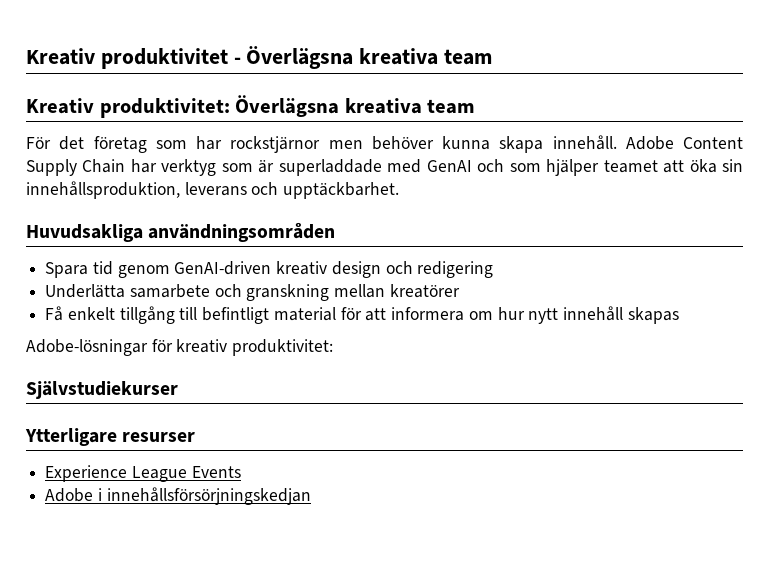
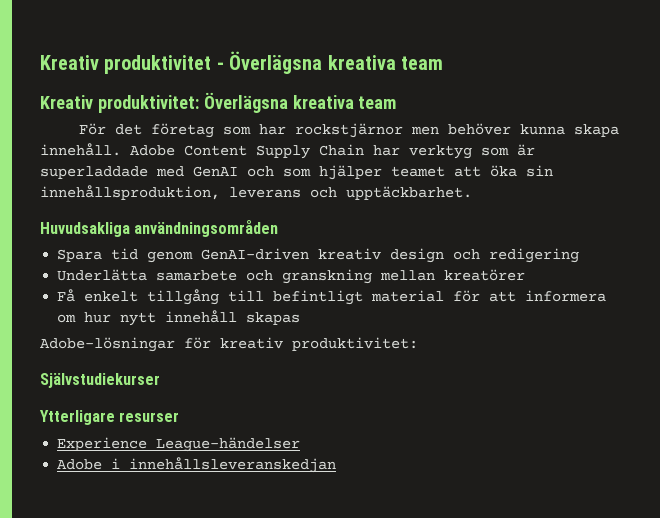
- Experience League Events
+ Experience League-händelser
- Adobe i innehållsförsörjningskedjan
+ Adobe i innehållsleveranskedjan

